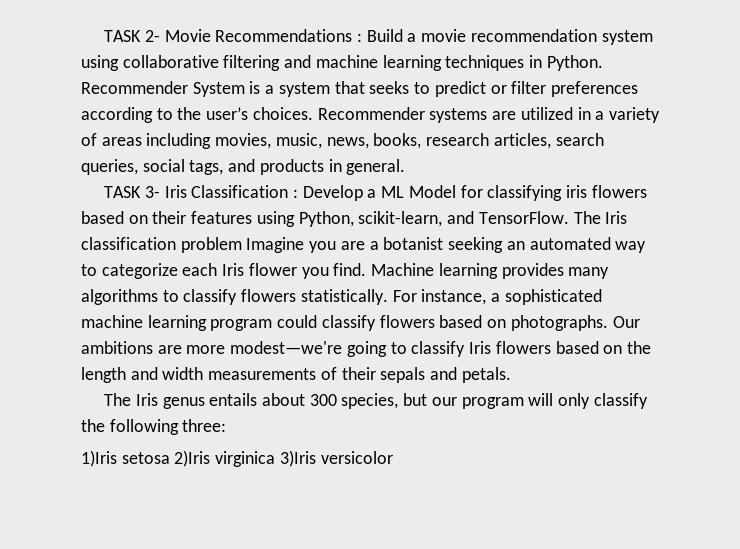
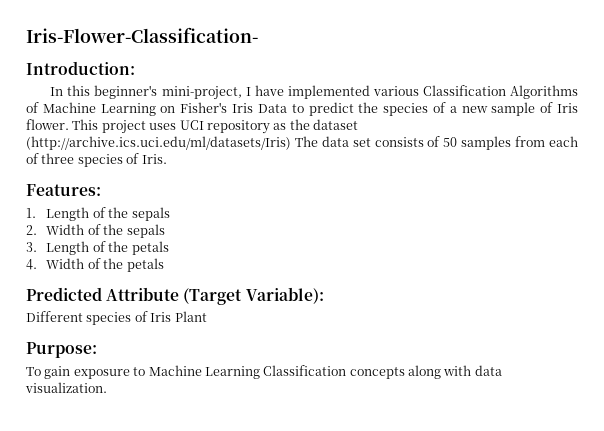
- TASK 2- Movie Recommendations : Build a movie recommendation system using collaborative filtering and machine learning techniques in Python. Recommender System is a system that seeks to predict or filter preferences according to the user’s choices. Recommender systems are utilized in a variety of areas including movies, music, news, books, research articles, search queries, social tags, and products in general.
- TASK 3- Iris Classification : Develop a ML Model for classifying iris flowers based on their features using Python, scikit-learn, and TensorFlow. The Iris classification problem Imagine you are a botanist seeking an automated way to categorize each Iris flower you find. Machine learning provides many algorithms to classify flowers statistically. For instance, a sophisticated machine learning program could classify flowers based on photographs. Our ambitions are more modest—we're going to classify Iris flowers based on the length and width measurements of their sepals and petals.
- The Iris genus entails about 300 species, but our program will only classify the following three:
- 1)Iris setosa 2)Iris virginica 3)Iris versicolor
+ Iris-Flower-Classification-
+ Introduction:
+ In this beginner's mini-project, I have implemented various Classification Algorithms of Machine Learning on Fisher's Iris Data to predict the species of a new sample of Iris flower. This project uses UCI repository as the dataset (http://archive.ics.uci.edu/ml/datasets/Iris) The data set consists of 50 samples from each of three species of Iris.
+ Features:
+ 1. Length of the sepals
+ 2. Width of the sepals
+ 3. Length of the petals
+ 4. Width of the petals
+ Predicted Attribute (Target Variable):
+ Different species of Iris Plant
+ Purpose:
+ To gain exposure to Machine Learning Classification concepts along with data visualization.

